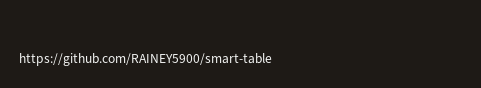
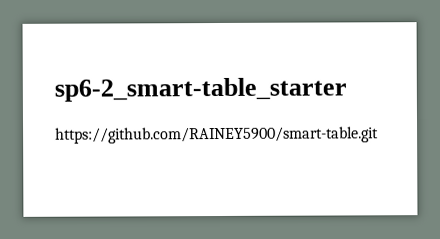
- https://github.com/RAINEY5900/smart-table
+ sp6-2_smart-table_starter
+ https://github.com/RAINEY5900/smart-table.git

